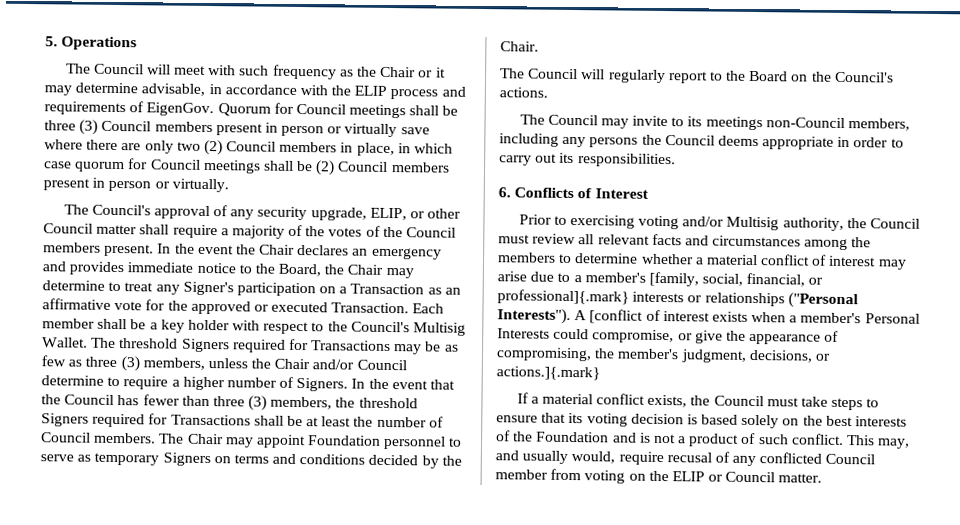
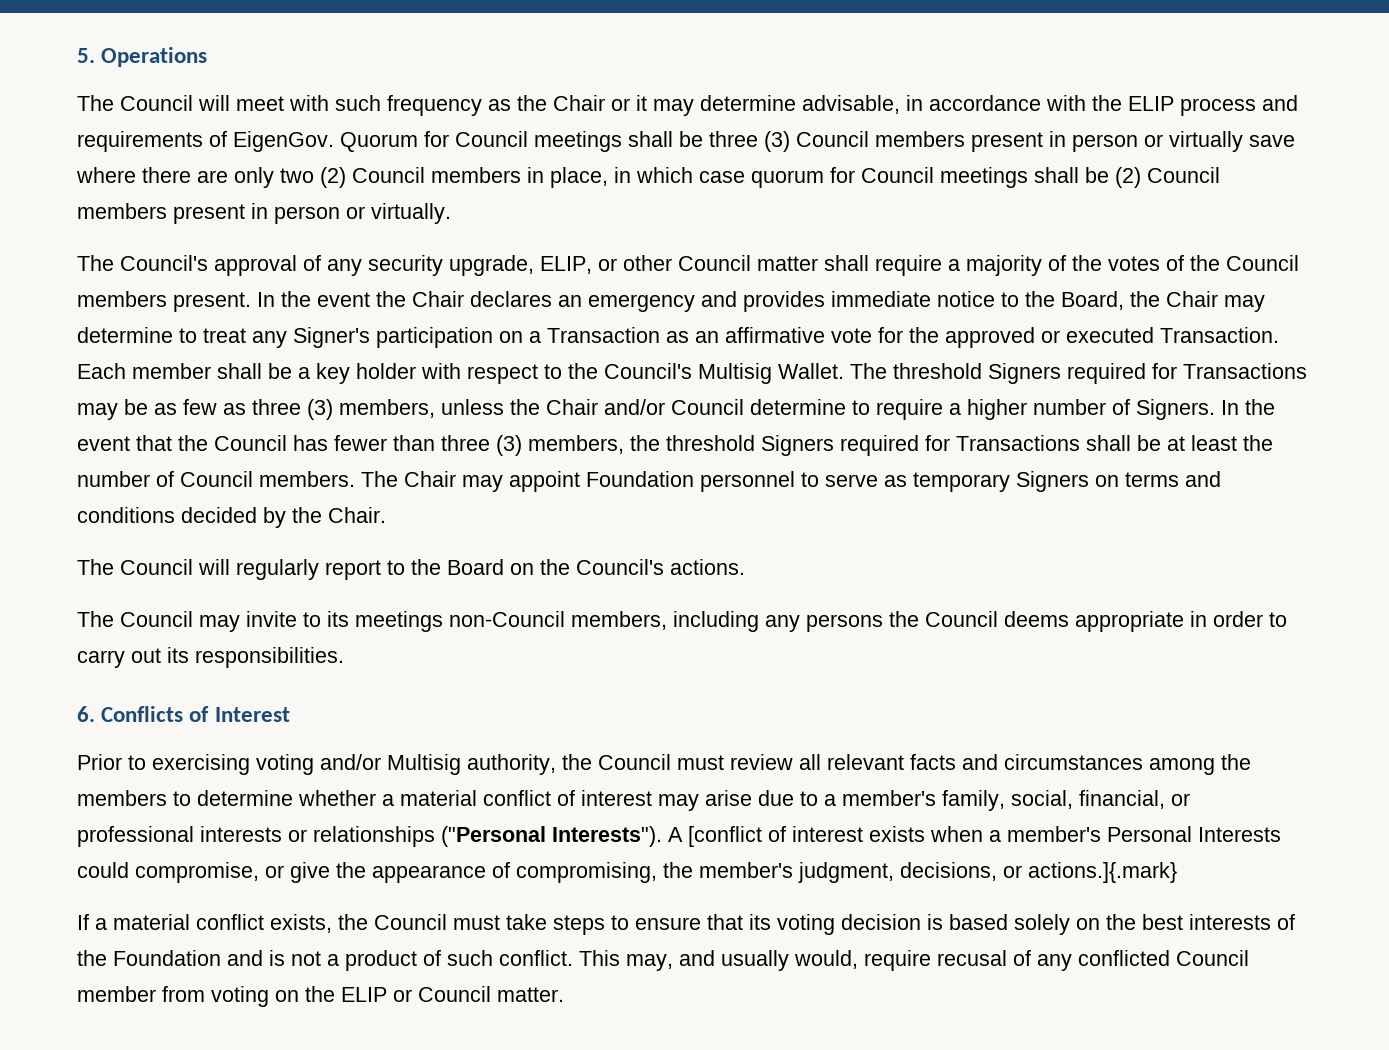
- Prior to exercising voting and/or Multisig authority, the Council must review all relevant facts and circumstances among the members to determine whether a material conflict of interest may arise due to a member's [family, social, financial, or professional]{.mark} interests or relationships ("Personal Interests").
+ Prior to exercising voting and/or Multisig authority, the Council must review all relevant facts and circumstances among the members to determine whether a material conflict of interest may arise due to a member's family, social, financial, or professional interests or relationships ("Personal Interests").

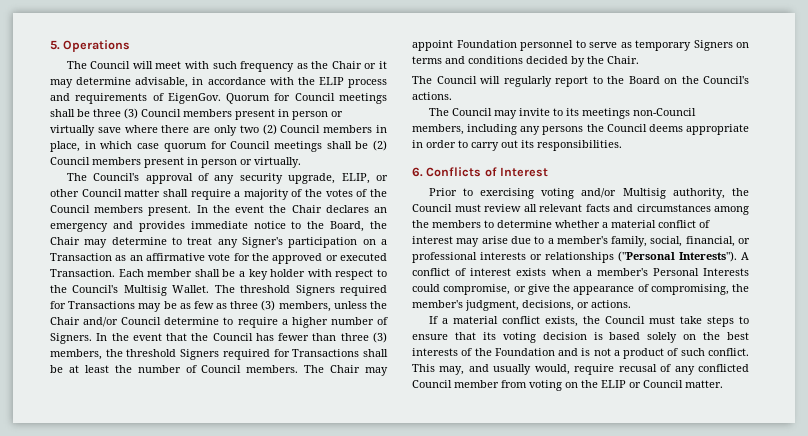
- A [conflict of interest exists when a member's Personal Interests could compromise, or give the appearance of compromising, the member's judgment, decisions, or actions.]{.mark}
+ A conflict of interest exists when a member's Personal Interests could compromise, or give the appearance of compromising, the member's judgment, decisions, or actions.

